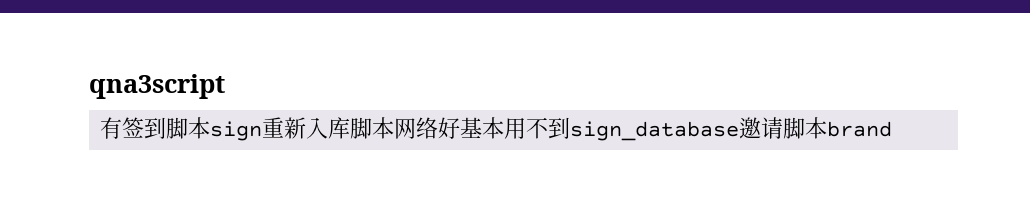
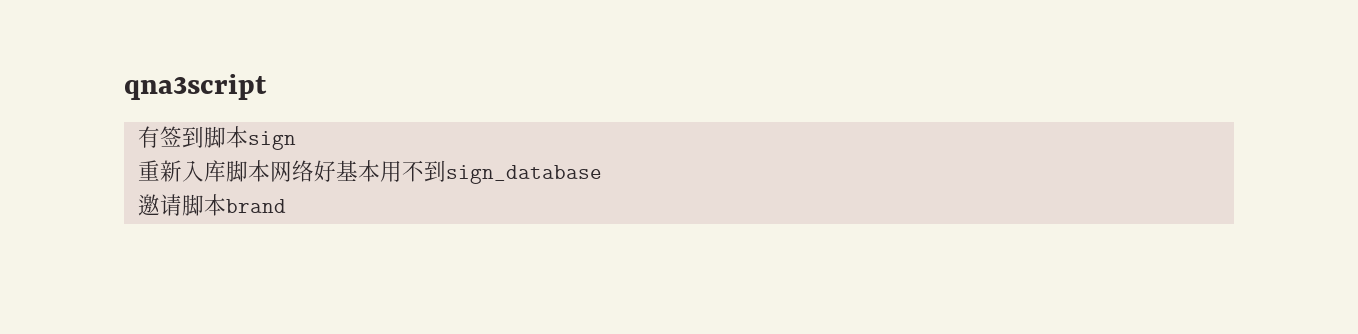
- 有签到脚本sign重新入库脚本网络好基本用不到sign_database邀请脚本brand
+ 有签到脚本sign
+ 重新入库脚本网络好基本用不到sign_database
+ 邀请脚本brand

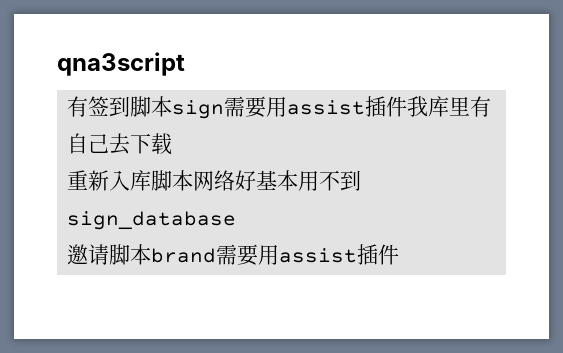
- 有签到脚本sign
+ 有签到脚本sign需要用assist插件我库里有自己去下载
- 邀请脚本brand
+ 邀请脚本brand需要用assist插件

